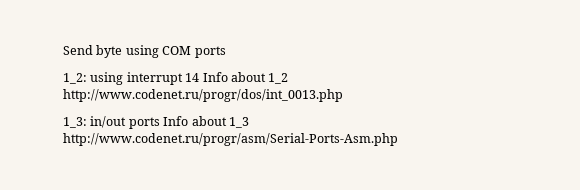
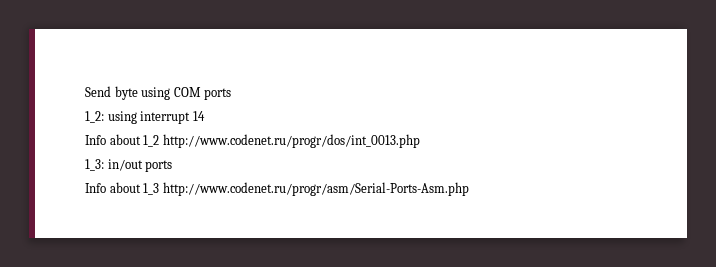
- 1_2: using interrupt 14 Info about 1_2 http://www.codenet.ru/progr/dos/int_0013.php
+ 1_2: using interrupt 14
+ Info about 1_2 http://www.codenet.ru/progr/dos/int_0013.php
- 1_3: in/out ports Info about 1_3 http://www.codenet.ru/progr/asm/Serial-Ports-Asm.php
+ 1_3: in/out ports
+ Info about 1_3 http://www.codenet.ru/progr/asm/Serial-Ports-Asm.php

